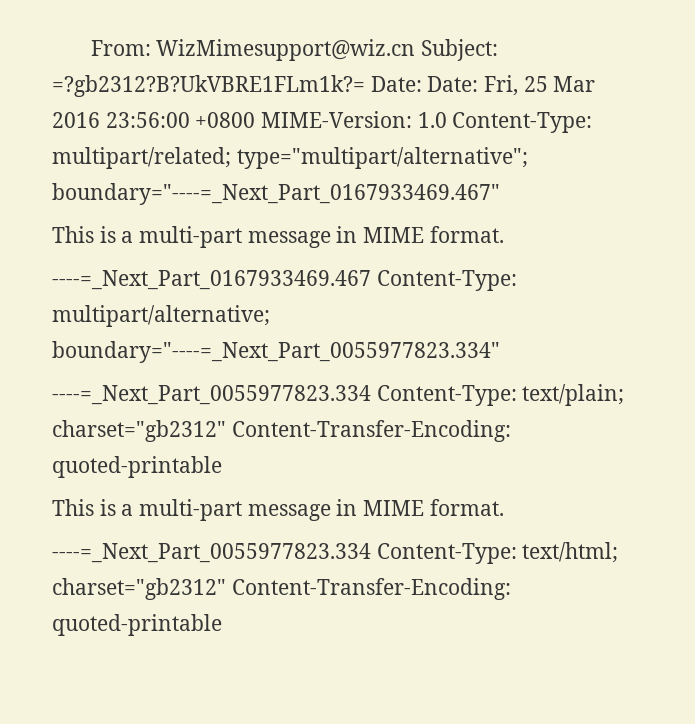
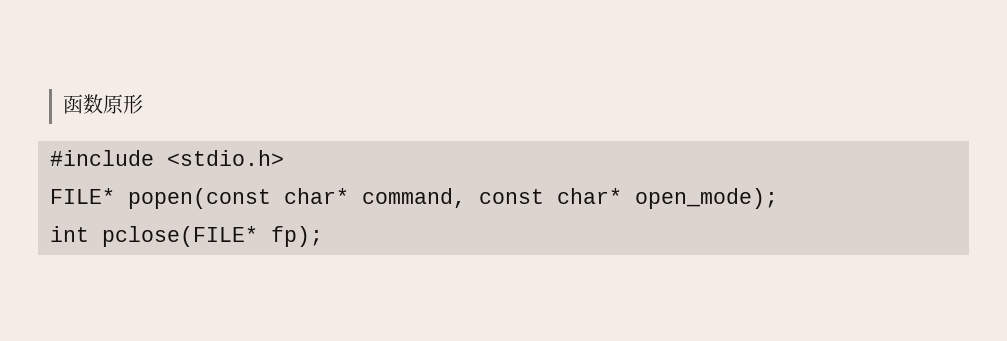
- From: WizMimesupport@wiz.cn Subject: =?gb2312?B?UkVBRE1FLm1k?= Date: Date: Fri, 25 Mar 2016 23:56:00 +0800 MIME-Version: 1.0 Content-Type: multipart/related; type="multipart/alternative"; boundary="----=_Next_Part_0167933469.467"
- This is a multi-part message in MIME format.
- ----=_Next_Part_0167933469.467 Content-Type: multipart/alternative; boundary="----=_Next_Part_0055977823.334"
- ----=_Next_Part_0055977823.334 Content-Type: text/plain; charset="gb2312" Content-Transfer-Encoding: quoted-printable
- This is a multi-part message in MIME format.
- ----=_Next_Part_0055977823.334 Content-Type: text/html; charset="gb2312" Content-Transfer-Encoding: quoted-printable
+ 函数原形
+ #include <stdio.h>
+ FILE* popen(const char* command, const char* open_mode);
+ int pclose(FILE* fp);

